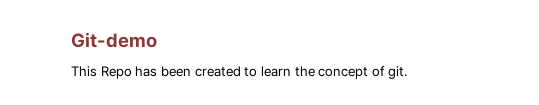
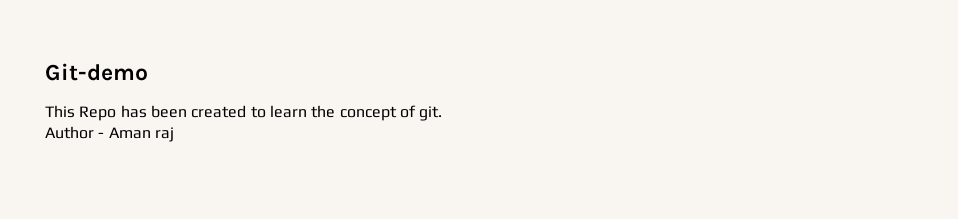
+ Author - Aman raj

